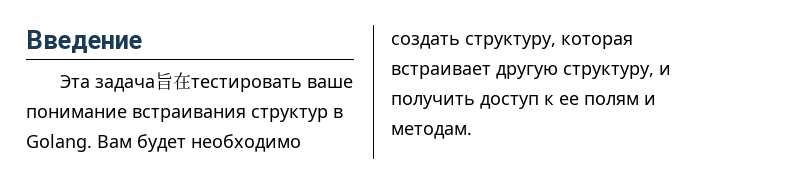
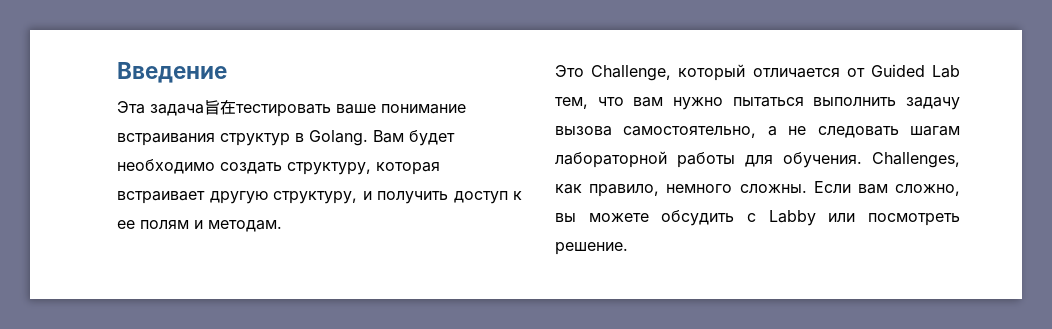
+ Это Challenge, который отличается от Guided Lab тем, что вам нужно пытаться выполнить задачу вызова самостоятельно, а не следовать шагам лабораторной работы для обучения. Challenges, как правило, немного сложны. Если вам сложно, вы можете обсудить с Labby или посмотреть решение.

